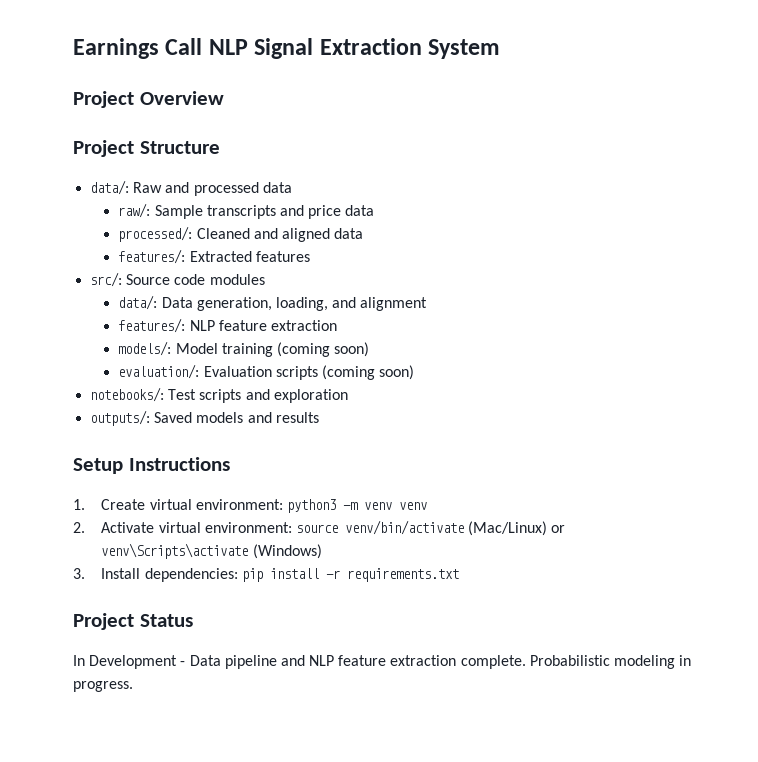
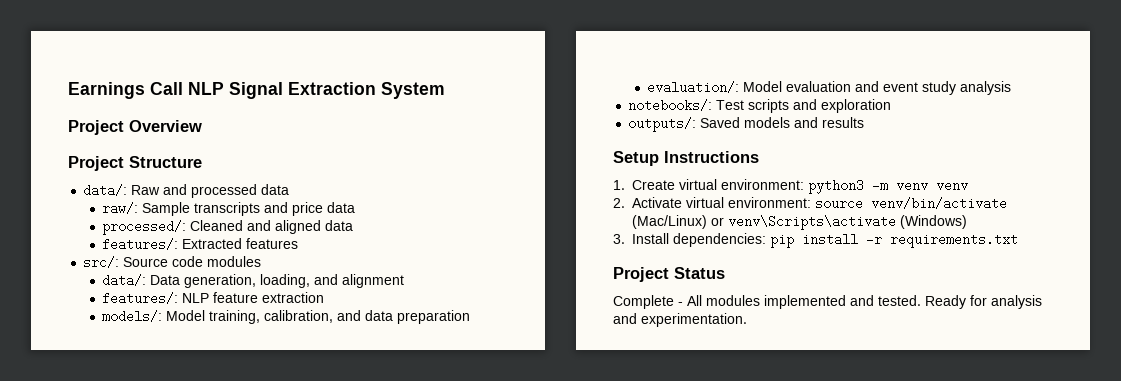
- models/: Model training (coming soon)
- evaluation/: Evaluation scripts (coming soon)
+ models/: Model training, calibration, and data preparation
+ evaluation/: Model evaluation and event study analysis
- In Development - Data pipeline and NLP feature extraction complete. Probabilistic modeling in progress.
+ Complete - All modules implemented and tested. Ready for analysis and experimentation.

